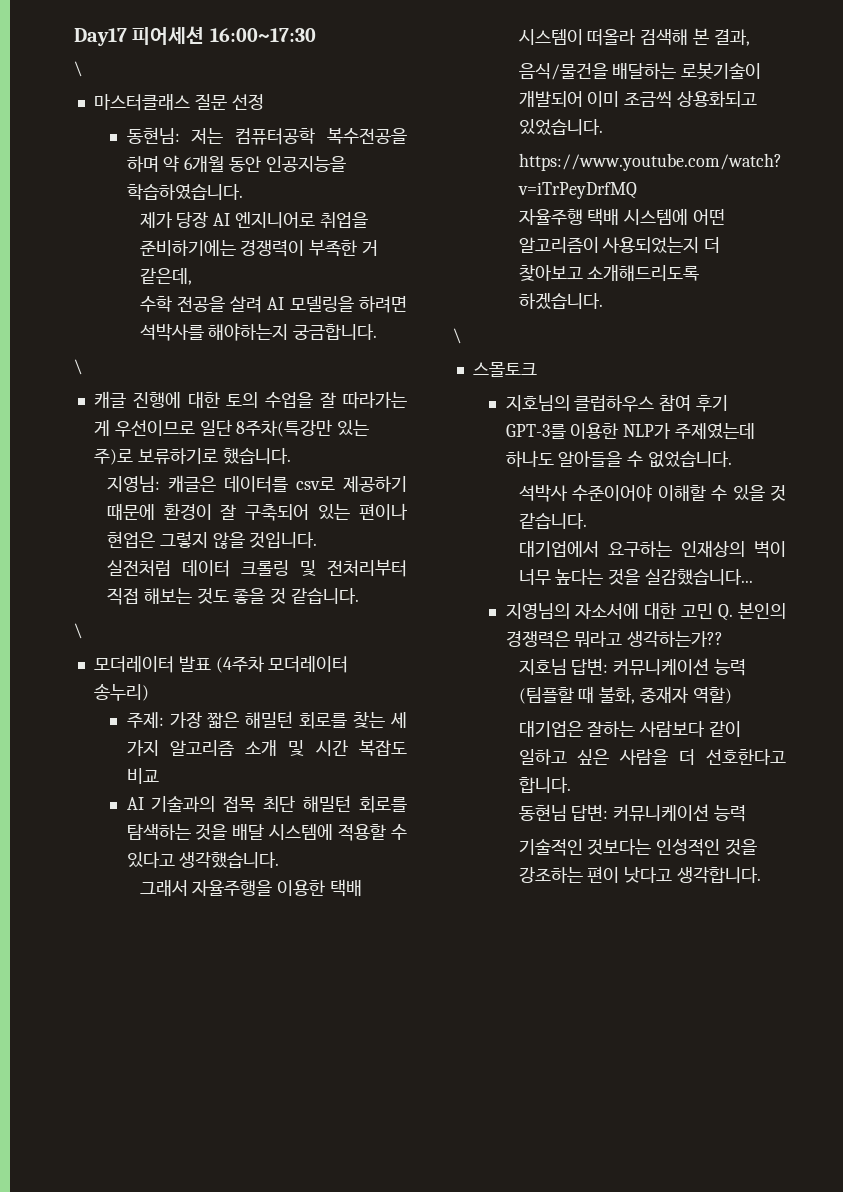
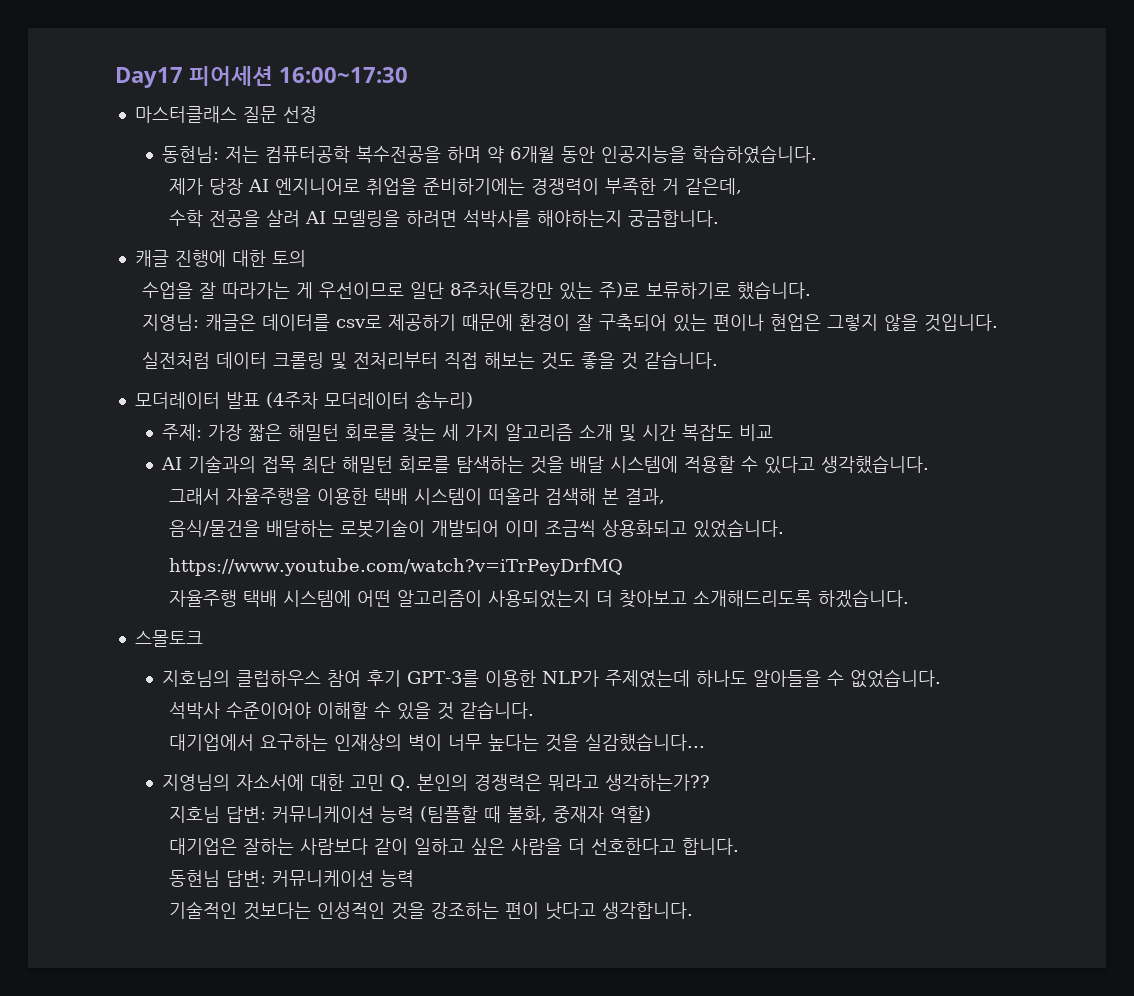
  Day17 피어세션 16:00~17:30
- \
  수학 전공을 살려 AI 모델링을 하려면 석박사를 해야하는지 궁금합니다.
- \
- 캐글 진행에 대한 토의 수업을 잘 따라가는 게 우선이므로 일단 8주차(특강만 있는 주)로 보류하기로 했습니다.
+ 캐글 진행에 대한 토의
+ 수업을 잘 따라가는 게 우선이므로 일단 8주차(특강만 있는 주)로 보류하기로 했습니다.
  실전처럼 데이터 크롤링 및 전처리부터 직접 해보는 것도 좋을 것 같습니다.
- \
  자율주행 택배 시스템에 어떤 알고리즘이 사용되었는지 더 찾아보고 소개해드리도록 하겠습니다.
- \

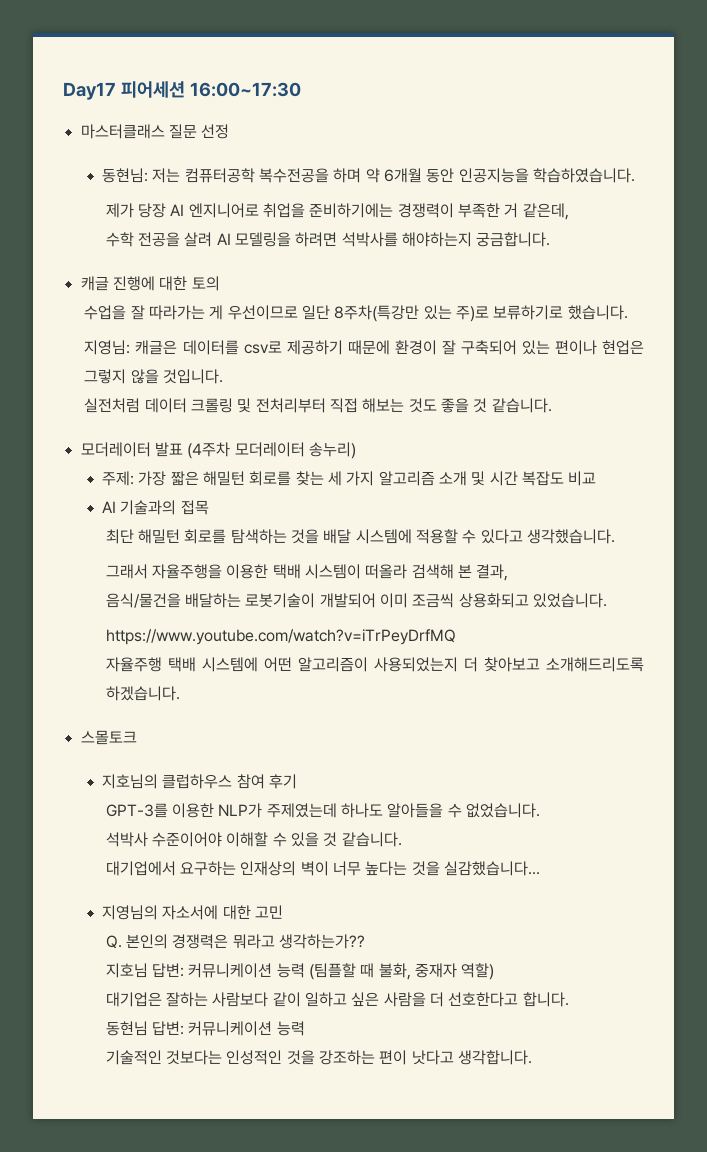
- AI 기술과의 접목 최단 해밀턴 회로를 탐색하는 것을 배달 시스템에 적용할 수 있다고 생각했습니다.
+ AI 기술과의 접목
+ 최단 해밀턴 회로를 탐색하는 것을 배달 시스템에 적용할 수 있다고 생각했습니다.
- 지호님의 클럽하우스 참여 후기 GPT-3를 이용한 NLP가 주제였는데 하나도 알아들을 수 없었습니다.
+ 지호님의 클럽하우스 참여 후기
+ GPT-3를 이용한 NLP가 주제였는데 하나도 알아들을 수 없었습니다.
- 지영님의 자소서에 대한 고민 Q. 본인의 경쟁력은 뭐라고 생각하는가??
+ 지영님의 자소서에 대한 고민
+ Q. 본인의 경쟁력은 뭐라고 생각하는가??

